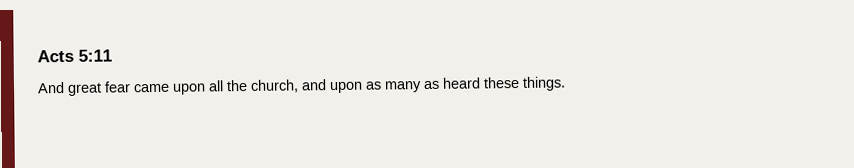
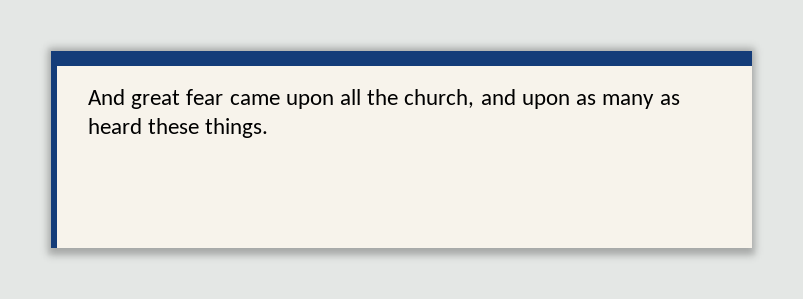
- Acts 5:11

